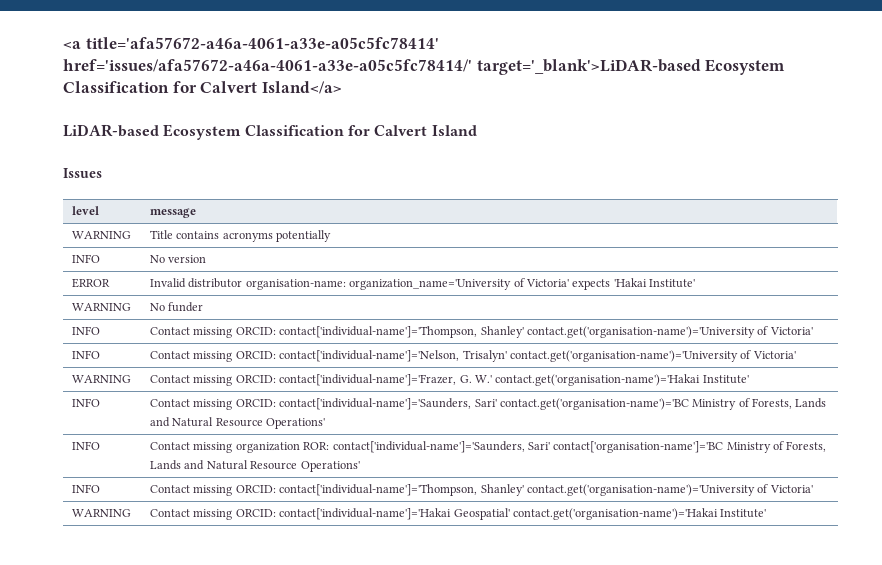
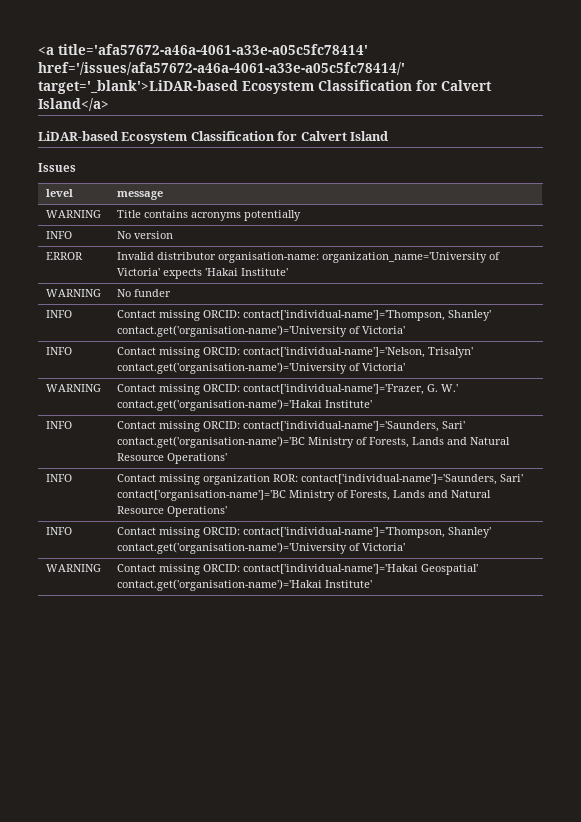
- <a title='afa57672-a46a-4061-a33e-a05c5fc78414' href='issues/afa57672-a46a-4061-a33e-a05c5fc78414/' target='_blank'>LiDAR-based Ecosystem Classification for Calvert Island</a>
+ <a title='afa57672-a46a-4061-a33e-a05c5fc78414' href='/issues/afa57672-a46a-4061-a33e-a05c5fc78414/' target='_blank'>LiDAR-based Ecosystem Classification for Calvert Island</a>

